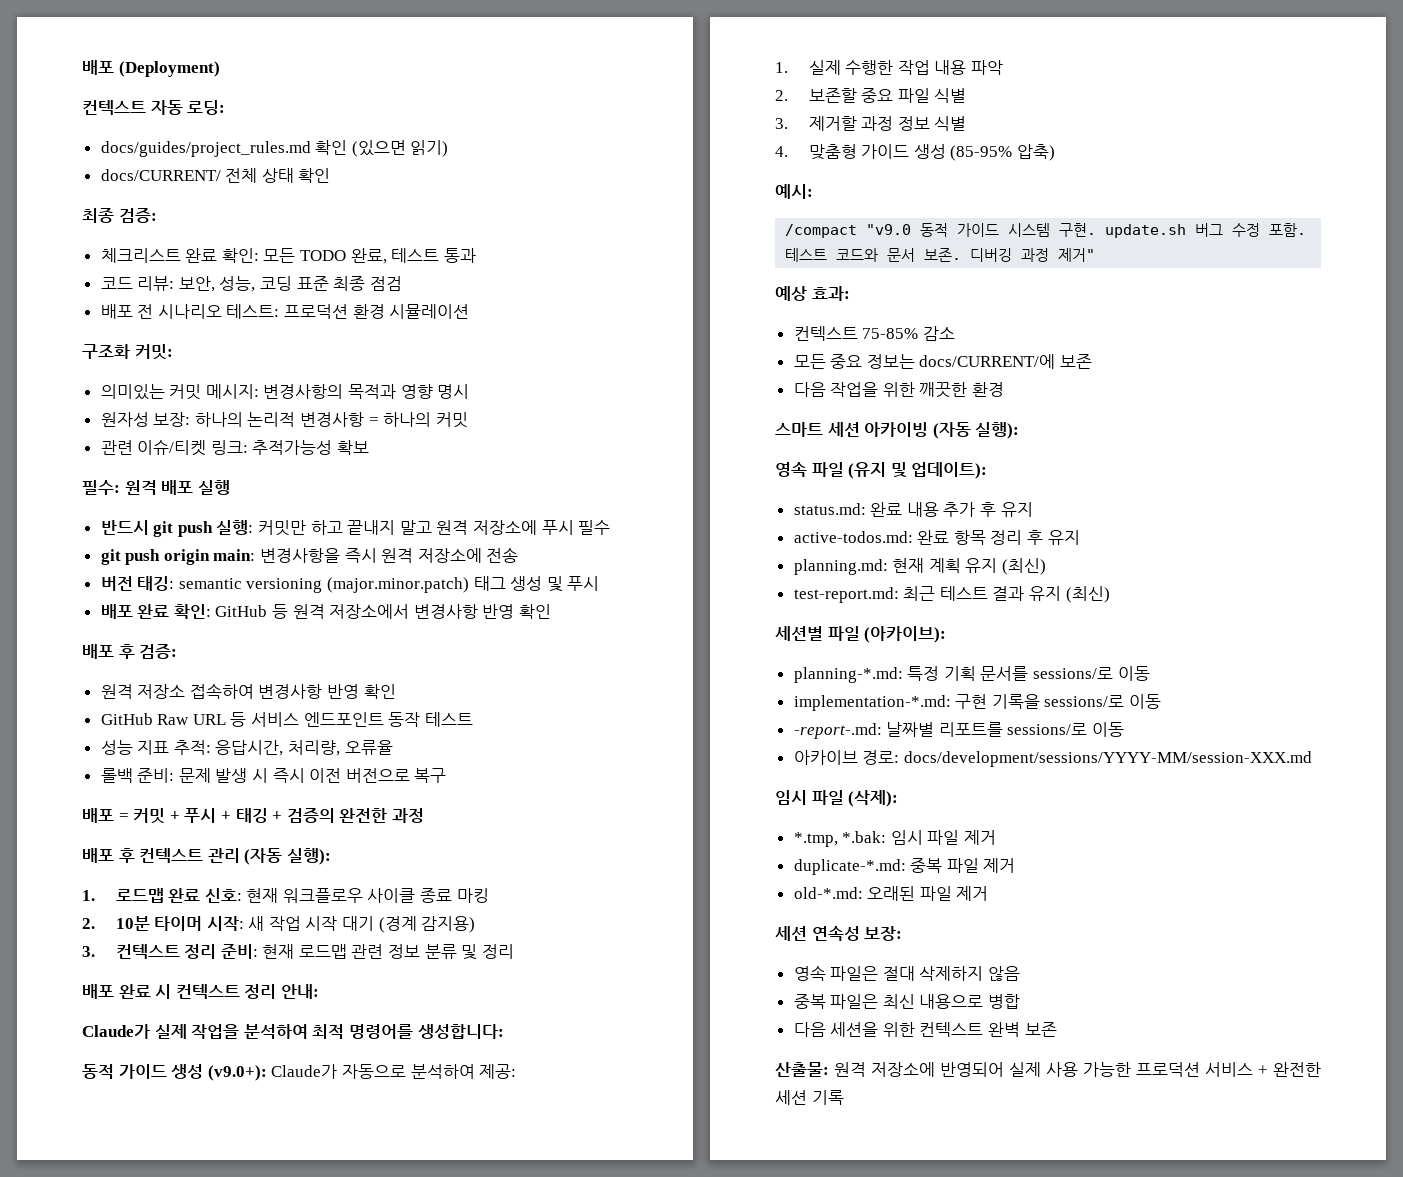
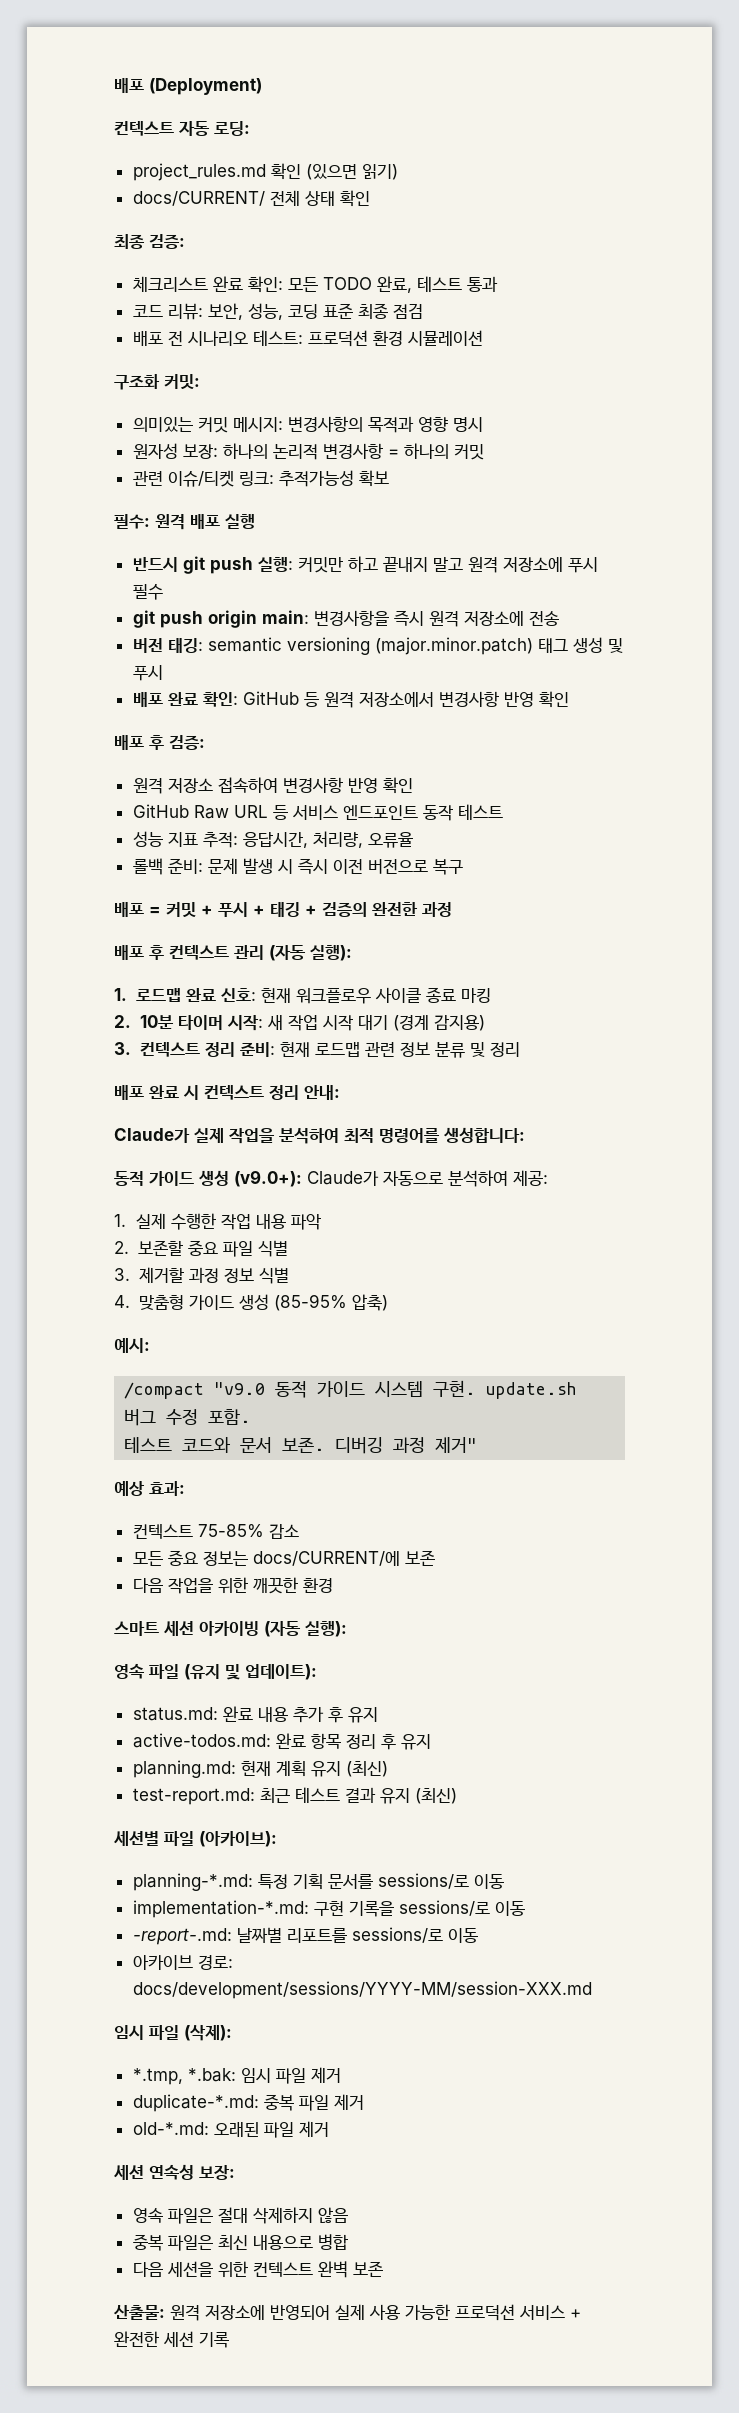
- docs/guides/project_rules.md 확인 (있으면 읽기)
+ project_rules.md 확인 (있으면 읽기)

